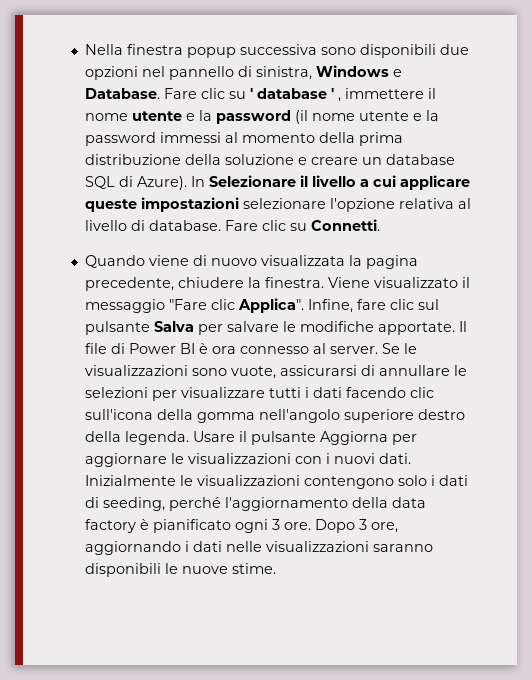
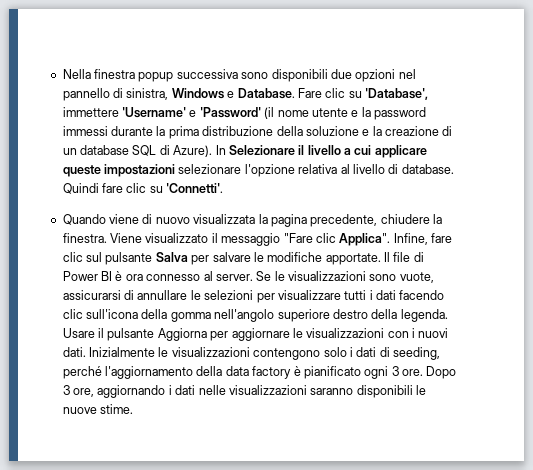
- Fare clic su ' database ' , immettere il nome utente e la password (il nome utente e la password immessi al momento della prima distribuzione della soluzione e creare un database SQL di Azure).
+ Fare clic su 'Database', immettere 'Username' e 'Password' (il nome utente e la password immessi durante la prima distribuzione della soluzione e la creazione di un database SQL di Azure).
- Fare clic su Connetti.
+ Quindi fare clic su 'Connetti'.

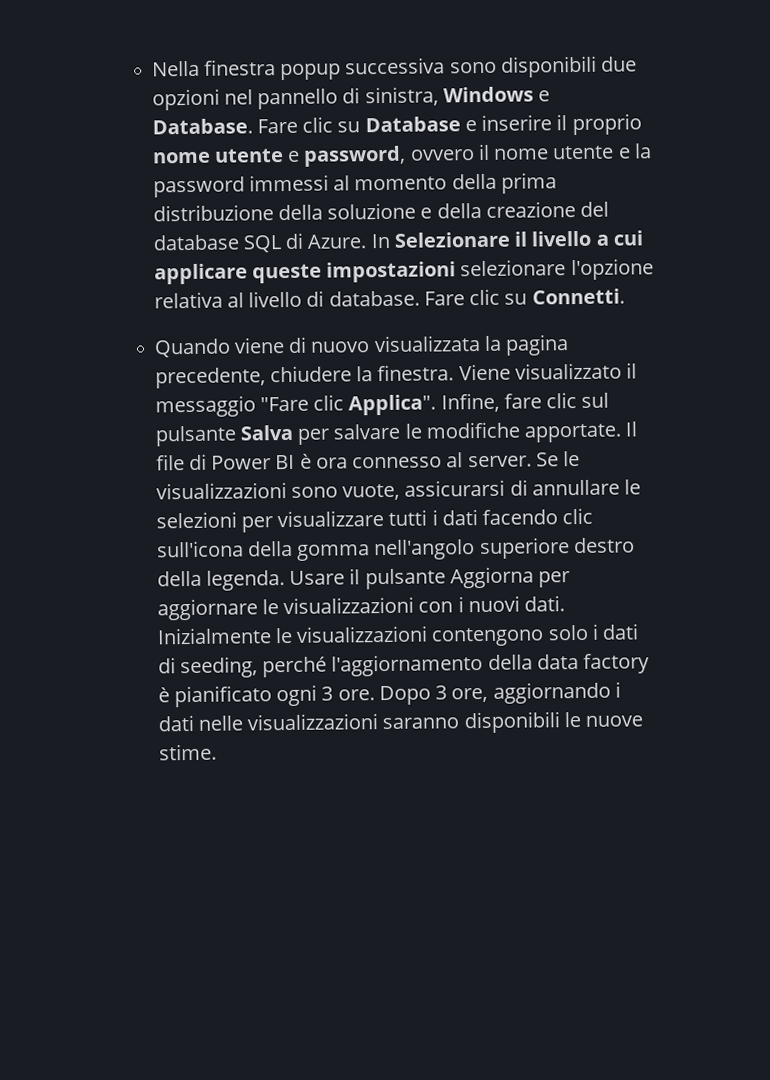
- Fare clic su 'Database', immettere 'Username' e 'Password' (il nome utente e la password immessi durante la prima distribuzione della soluzione e la creazione di un database SQL di Azure).
+ Fare clic su Database e inserire il proprio nome utente e password, ovvero il nome utente e la password immessi al momento della prima distribuzione della soluzione e della creazione del database SQL di Azure.
- Quindi fare clic su 'Connetti'.
+ Fare clic su Connetti.

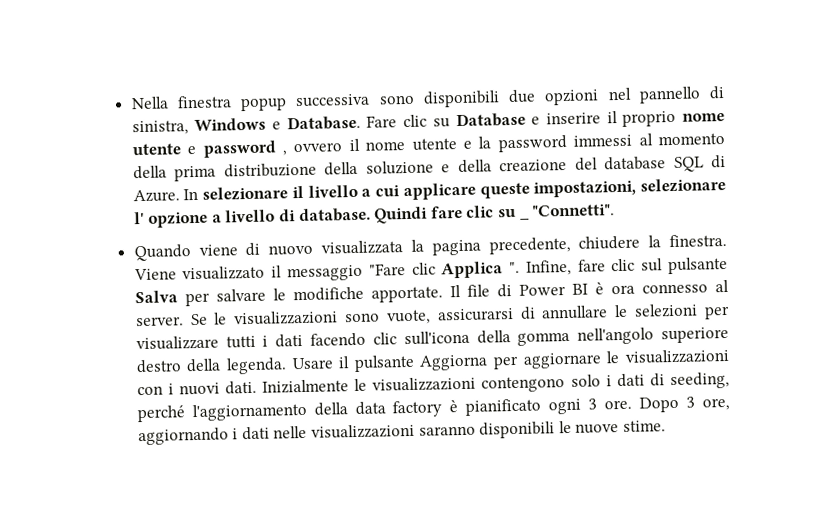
- Fare clic su Database e inserire il proprio nome utente e password, ovvero il nome utente e la password immessi al momento della prima distribuzione della soluzione e della creazione del database SQL di Azure.
+ Fare clic su Database e inserire il proprio nome utente e password , ovvero il nome utente e la password immessi al momento della prima distribuzione della soluzione e della creazione del database SQL di Azure.
- In Selezionare il livello a cui applicare queste impostazioni selezionare l'opzione relativa al livello di database. Fare clic su Connetti.
+ In selezionare il livello a cui applicare queste impostazioni, selezionare l' opzione a livello di database. Quindi fare clic su _ "Connetti".
- Viene visualizzato il messaggio "Fare clic Applica".
+ Viene visualizzato il messaggio "Fare clic Applica ".

